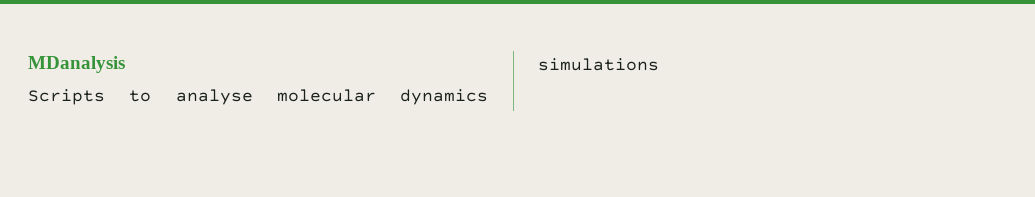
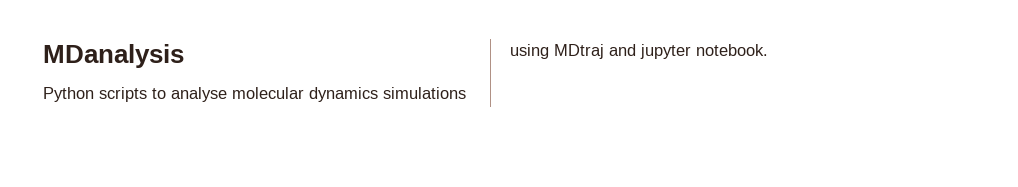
- Scripts to analyse molecular dynamics simulations
+ Python scripts to analyse molecular dynamics simulations using MDtraj and jupyter notebook.

